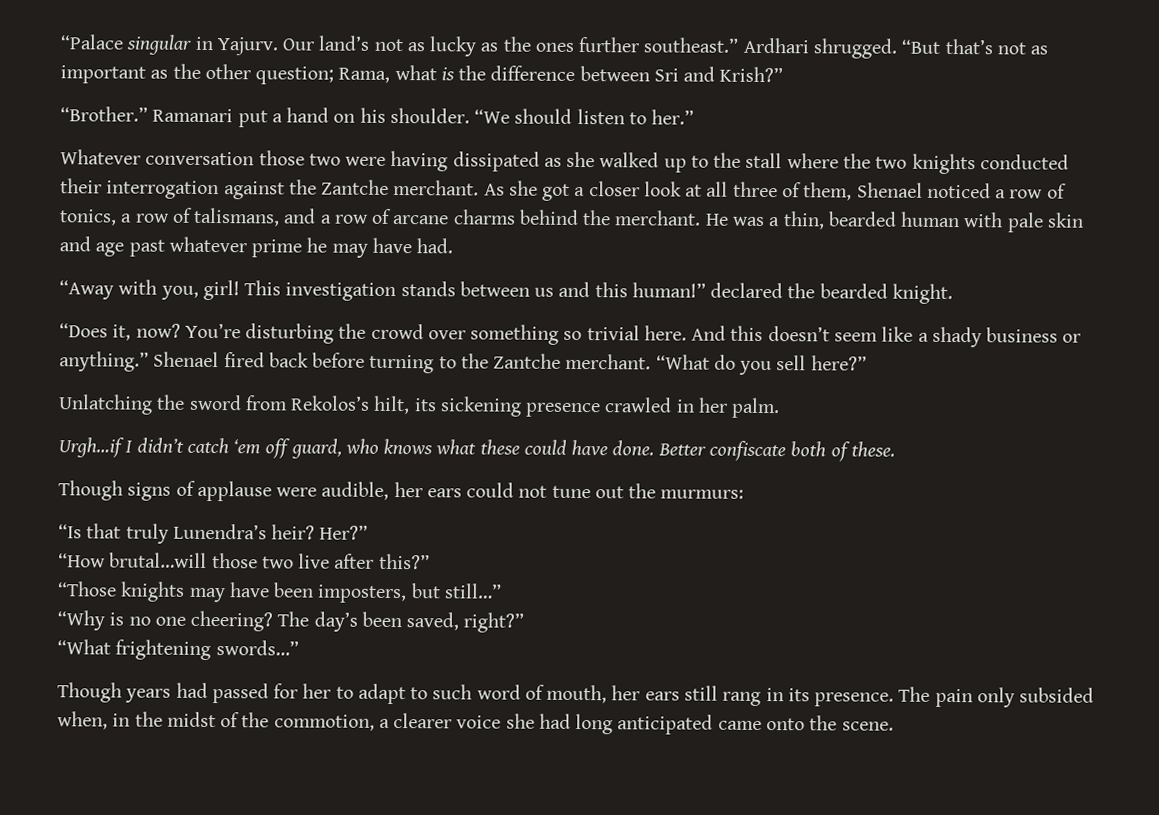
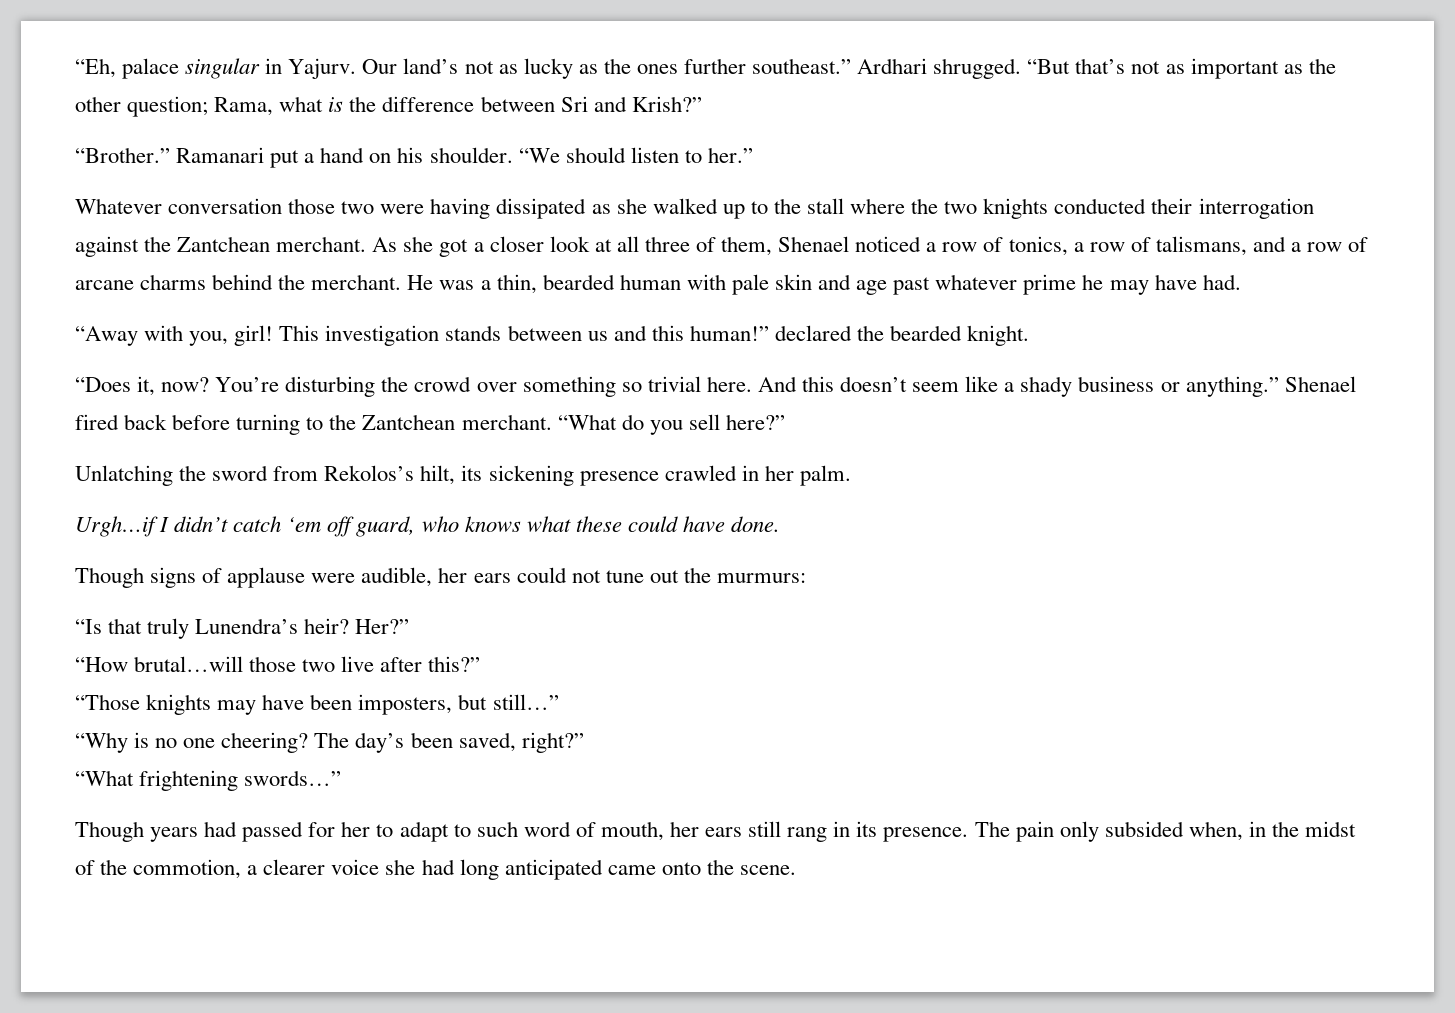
- “Palace singular in Yajurv.
+ “Eh, palace singular in Yajurv.
- Whatever conversation those two were having dissipated as she walked up to the stall where the two knights conducted their interrogation against the Zantche merchant.
+ Whatever conversation those two were having dissipated as she walked up to the stall where the two knights conducted their interrogation against the Zantchean merchant.
- Shenael fired back before turning to the Zantche merchant.
+ Shenael fired back before turning to the Zantchean merchant.
- Better confiscate both of these.

